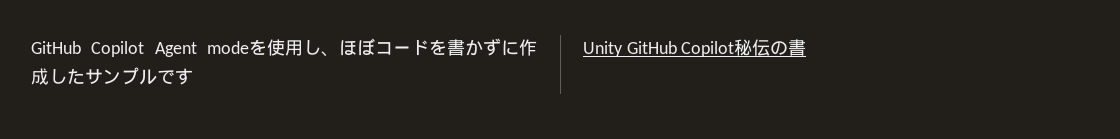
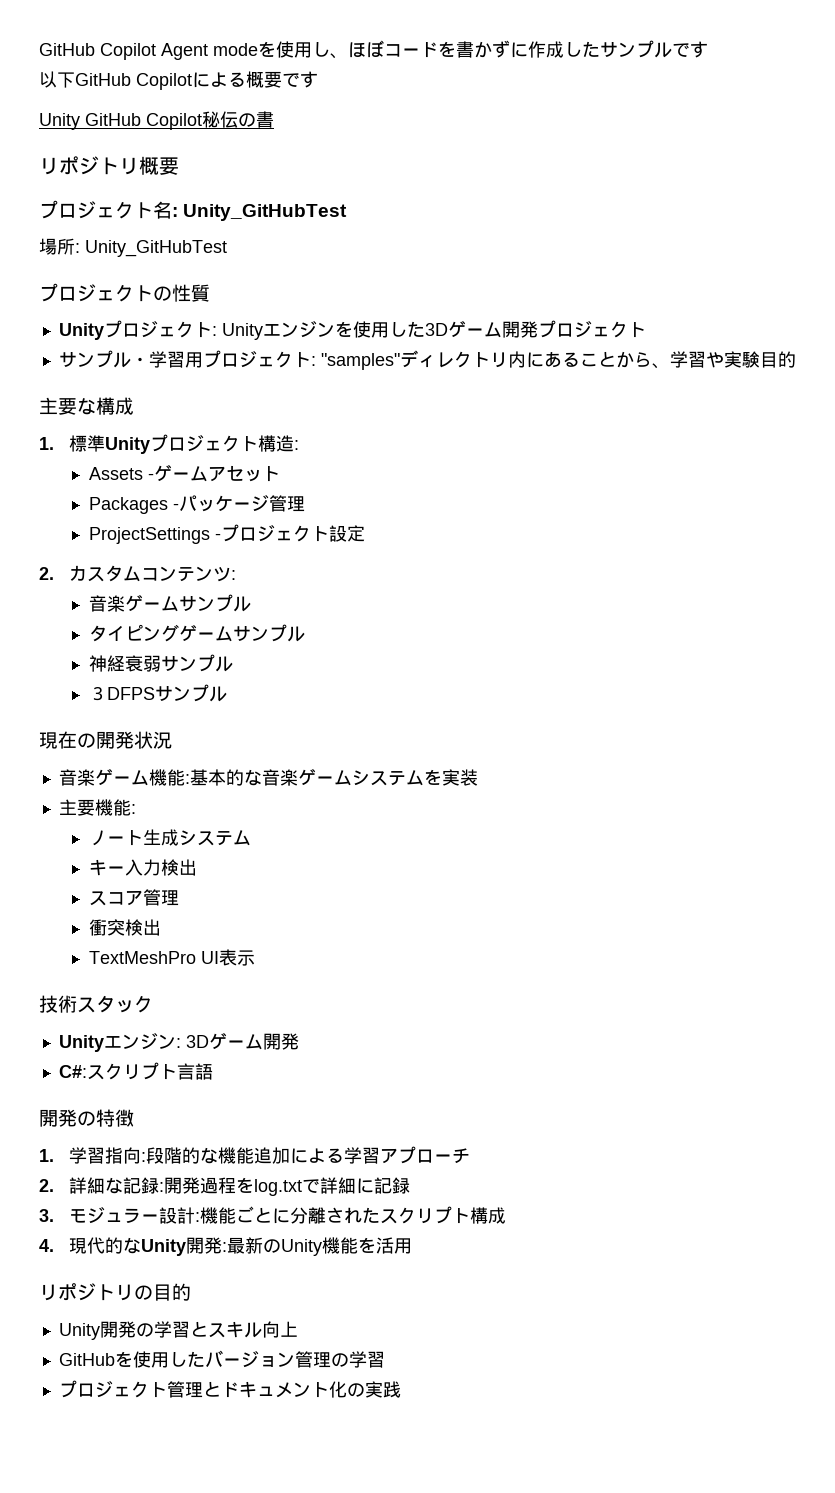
+ 以下GitHub Copilotによる概要です
+ リポジトリ概要
+ プロジェクト名: Unity_GitHubTest
+ 場所: Unity_GitHubTest
+ プロジェクトの性質
+ Unityプロジェクト: Unityエンジンを使用した3Dゲーム開発プロジェクト
+ サンプル・学習用プロジェクト: "samples"ディレクトリ内にあることから、学習や実験目的
+ 主要な構成
+ 1.標準Unityプロジェクト構造:
+ Assets -ゲームアセット
+ Packages -パッケージ管理
+ ProjectSettings -プロジェクト設定
+ 2.カスタムコンテンツ:
+ 音楽ゲームサンプル
+ タイピングゲームサンプル
+ 神経衰弱サンプル
+ ３DFPSサンプル
+ 現在の開発状況
+ 音楽ゲーム機能:基本的な音楽ゲームシステムを実装
+ 主要機能:
+ ノート生成システム
+ キー入力検出
+ スコア管理
+ 衝突検出
+ TextMeshPro UI表示
+ 技術スタック
+ Unityエンジン: 3Dゲーム開発
+ C#:スクリプト言語
+ 開発の特徴
+ 1.学習指向:段階的な機能追加による学習アプローチ
+ 2.詳細な記録:開発過程をlog.txtで詳細に記録
+ 3.モジュラー設計:機能ごとに分離されたスクリプト構成
+ 4.現代的なUnity開発:最新のUnity機能を活用
+ リポジトリの目的
+ Unity開発の学習とスキル向上
+ GitHubを使用したバージョン管理の学習
+ プロジェクト管理とドキュメント化の実践

